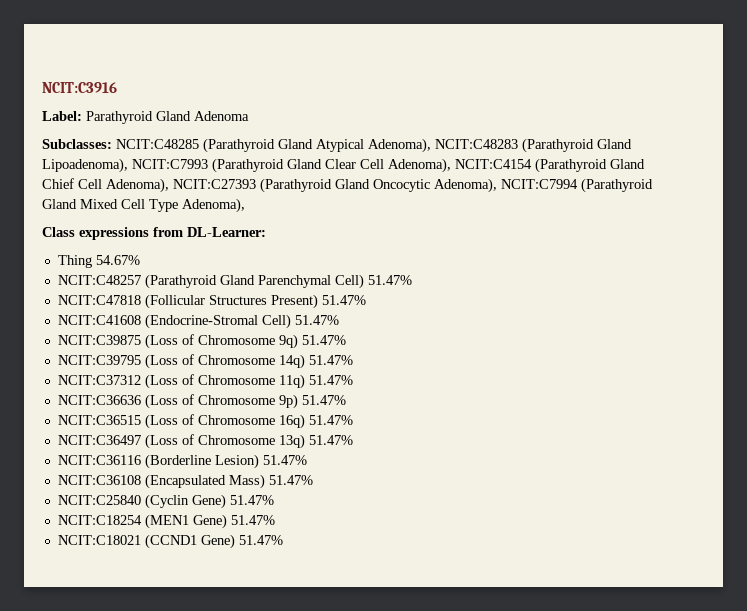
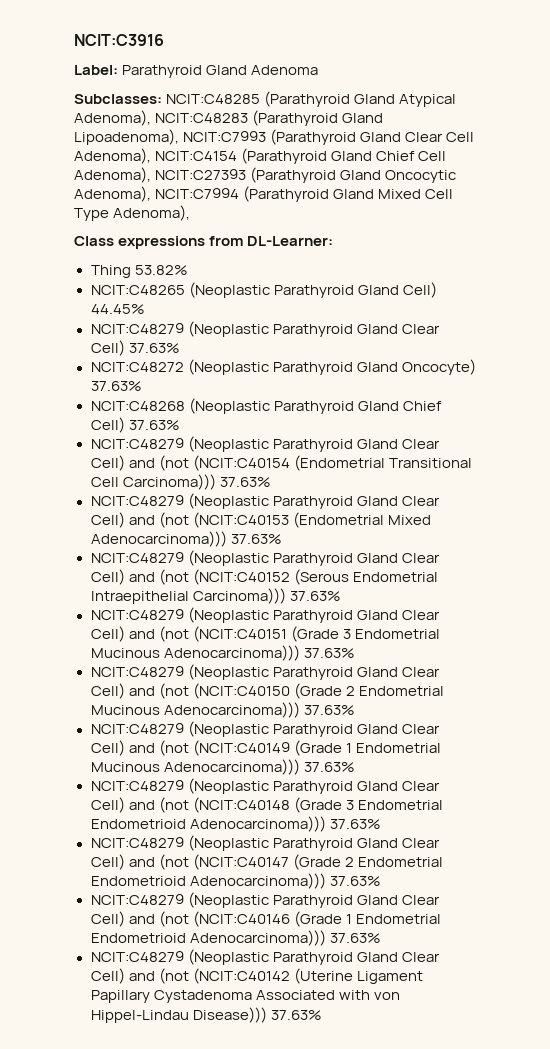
- Thing 54.67%
- NCIT:C48257 (Parathyroid Gland Parenchymal Cell) 51.47%
- NCIT:C47818 (Follicular Structures Present) 51.47%
- NCIT:C41608 (Endocrine-Stromal Cell) 51.47%
- NCIT:C39875 (Loss of Chromosome 9q) 51.47%
- NCIT:C39795 (Loss of Chromosome 14q) 51.47%
- NCIT:C37312 (Loss of Chromosome 11q) 51.47%
- NCIT:C36636 (Loss of Chromosome 9p) 51.47%
- NCIT:C36515 (Loss of Chromosome 16q) 51.47%
- NCIT:C36497 (Loss of Chromosome 13q) 51.47%
- NCIT:C36116 (Borderline Lesion) 51.47%
- NCIT:C36108 (Encapsulated Mass) 51.47%
- NCIT:C25840 (Cyclin Gene) 51.47%
- NCIT:C18254 (MEN1 Gene) 51.47%
- NCIT:C18021 (CCND1 Gene) 51.47%
+ Thing 53.82%
+ NCIT:C48265 (Neoplastic Parathyroid Gland Cell) 44.45%
+ NCIT:C48279 (Neoplastic Parathyroid Gland Clear Cell) 37.63%
+ NCIT:C48272 (Neoplastic Parathyroid Gland Oncocyte) 37.63%
+ NCIT:C48268 (Neoplastic Parathyroid Gland Chief Cell) 37.63%
+ NCIT:C48279 (Neoplastic Parathyroid Gland Clear Cell) and (not (NCIT:C40154 (Endometrial Transitional Cell Carcinoma))) 37.63%
+ NCIT:C48279 (Neoplastic Parathyroid Gland Clear Cell) and (not (NCIT:C40153 (Endometrial Mixed Adenocarcinoma))) 37.63%
+ NCIT:C48279 (Neoplastic Parathyroid Gland Clear Cell) and (not (NCIT:C40152 (Serous Endometrial Intraepithelial Carcinoma))) 37.63%
+ NCIT:C48279 (Neoplastic Parathyroid Gland Clear Cell) and (not (NCIT:C40151 (Grade 3 Endometrial Mucinous Adenocarcinoma))) 37.63%
+ NCIT:C48279 (Neoplastic Parathyroid Gland Clear Cell) and (not (NCIT:C40150 (Grade 2 Endometrial Mucinous Adenocarcinoma))) 37.63%
+ NCIT:C48279 (Neoplastic Parathyroid Gland Clear Cell) and (not (NCIT:C40149 (Grade 1 Endometrial Mucinous Adenocarcinoma))) 37.63%
+ NCIT:C48279 (Neoplastic Parathyroid Gland Clear Cell) and (not (NCIT:C40148 (Grade 3 Endometrial Endometrioid Adenocarcinoma))) 37.63%
+ NCIT:C48279 (Neoplastic Parathyroid Gland Clear Cell) and (not (NCIT:C40147 (Grade 2 Endometrial Endometrioid Adenocarcinoma))) 37.63%
+ NCIT:C48279 (Neoplastic Parathyroid Gland Clear Cell) and (not (NCIT:C40146 (Grade 1 Endometrial Endometrioid Adenocarcinoma))) 37.63%
+ NCIT:C48279 (Neoplastic Parathyroid Gland Clear Cell) and (not (NCIT:C40142 (Uterine Ligament Papillary Cystadenoma Associated with von Hippel-Lindau Disease))) 37.63%

